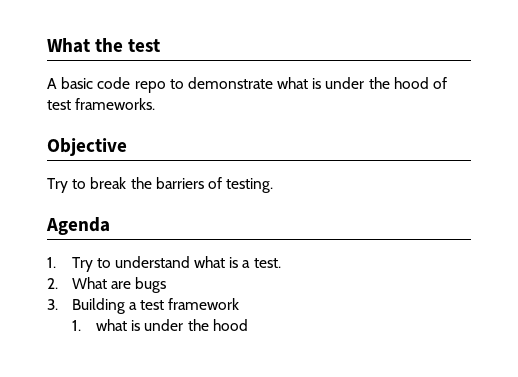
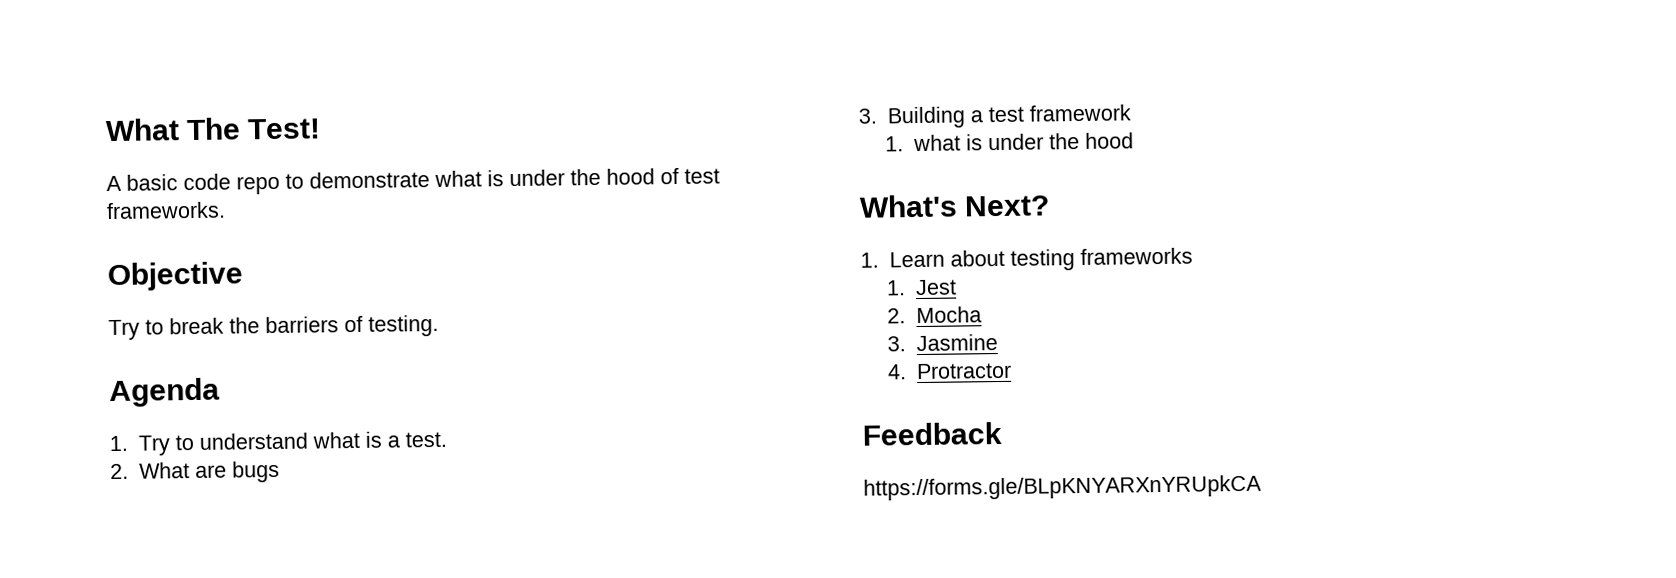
- What the test
+ What The Test!
+ What's Next?
+ 1. Learn about testing frameworks
+ 1. Jest
+ 2. Mocha
+ 3. Jasmine
+ 4. Protractor
+ Feedback
+ https://forms.gle/BLpKNYARXnYRUpkCA

